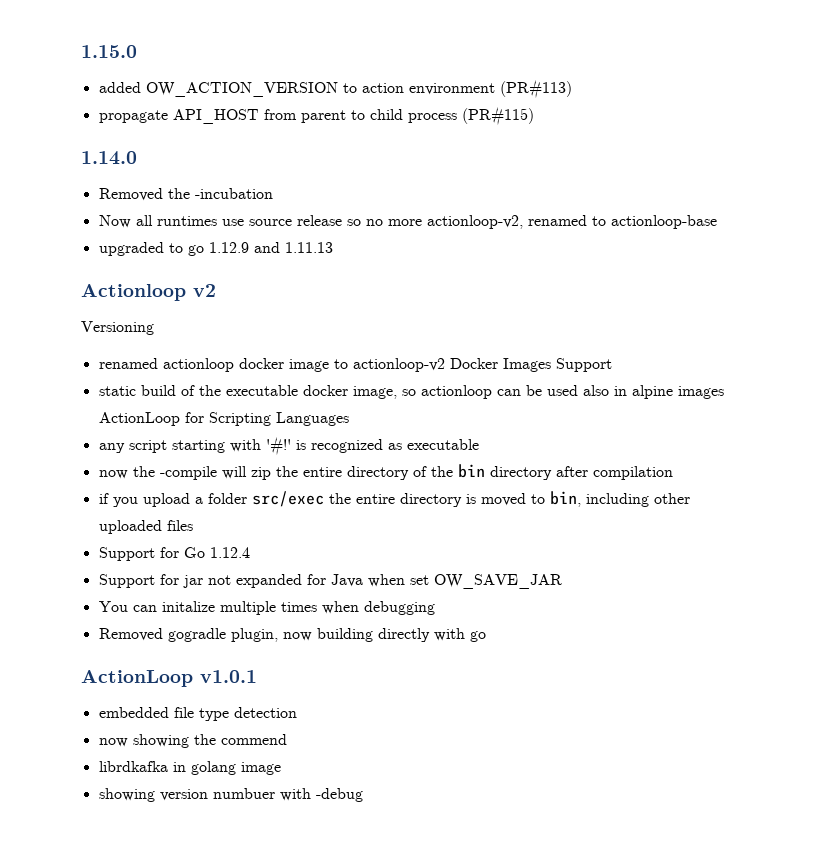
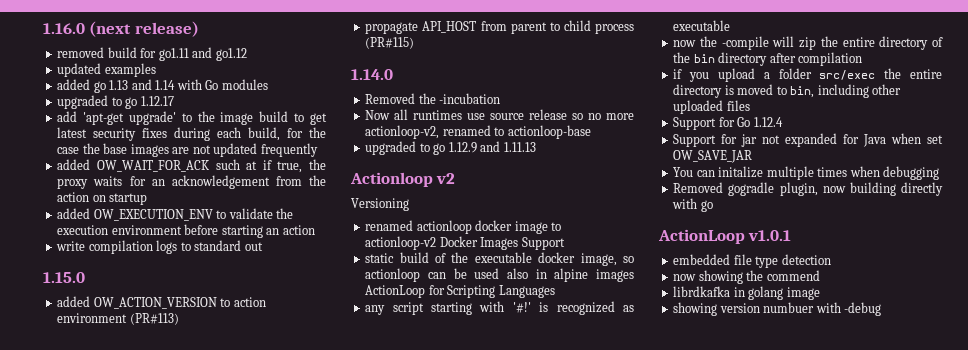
+ 1.16.0 (next release)
+ removed build for go1.11 and go1.12
+ updated examples
+ added go 1.13 and 1.14 with Go modules
+ upgraded to go 1.12.17
+ add 'apt-get upgrade' to the image build to get latest security fixes during each build, for the case the base images are not updated frequently
+ added OW_WAIT_FOR_ACK such at if true, the proxy waits for an acknowledgement from the action on startup
+ added OW_EXECUTION_ENV to validate the execution environment before starting an action
+ write compilation logs to standard out

